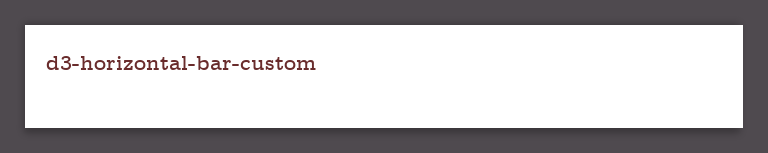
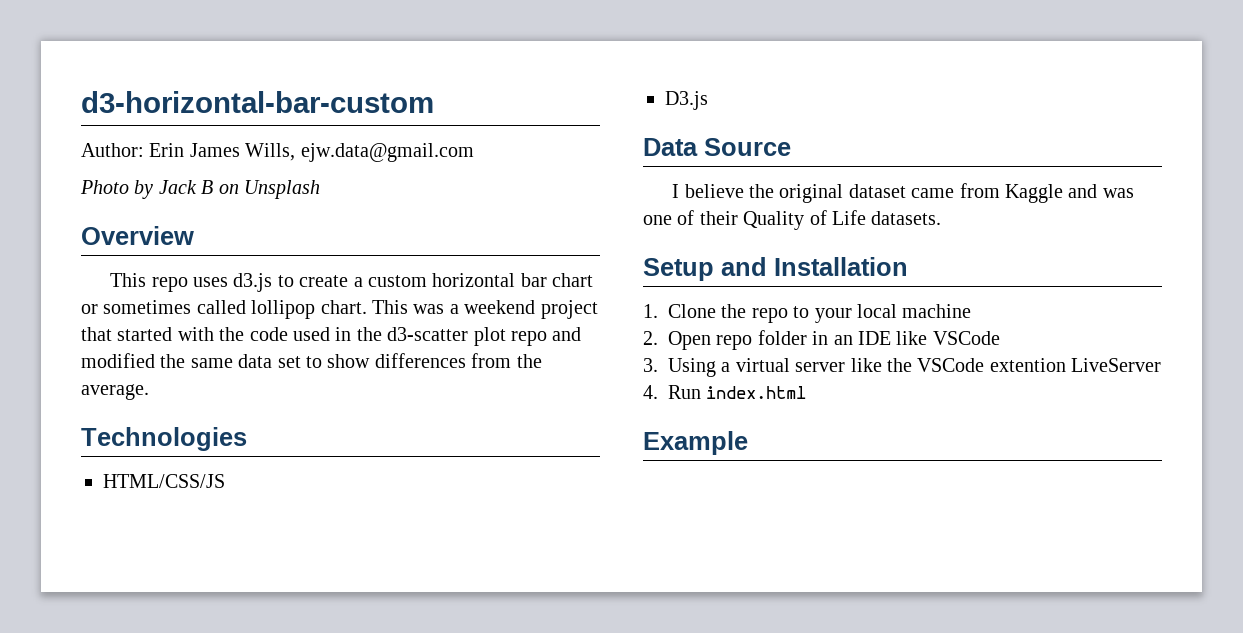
+ Author: Erin James Wills, ejw.data@gmail.com
+ Photo by Jack B on Unsplash
+ Overview
+ This repo uses d3.js to create a custom horizontal bar chart or sometimes called lollipop chart. This was a weekend project that started with the code used in the d3-scatter plot repo and modified the same data set to show differences from the average.
+ Technologies
+ HTML/CSS/JS
+ D3.js
+ Data Source
+ I believe the original dataset came from Kaggle and was one of their Quality of Life datasets.
+ Setup and Installation
+ 1. Clone the repo to your local machine
+ 2. Open repo folder in an IDE like VSCode
+ 3. Using a virtual server like the VSCode extention LiveServer
+ 4. Run index.html
+ Example

